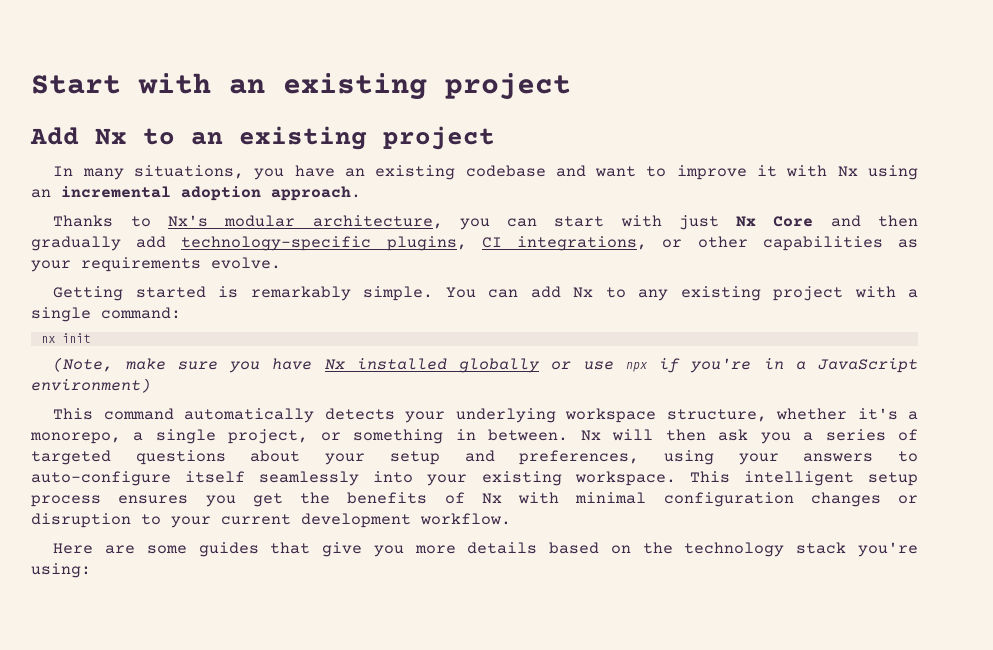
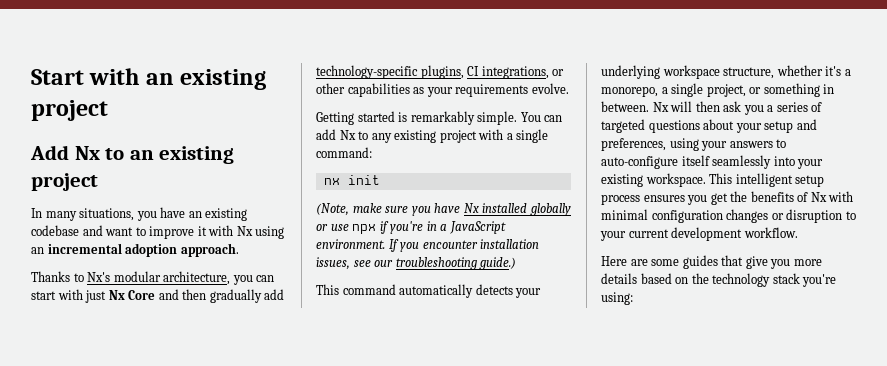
- (Note, make sure you have Nx installed globally or use npx if you're in a JavaScript environment)
+ (Note, make sure you have Nx installed globally or use npx if you're in a JavaScript environment. If you encounter installation issues, see our troubleshooting guide.)

